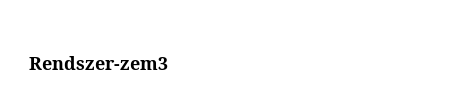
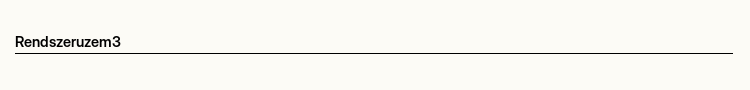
- Rendszer-zem3
+ Rendszeruzem3

